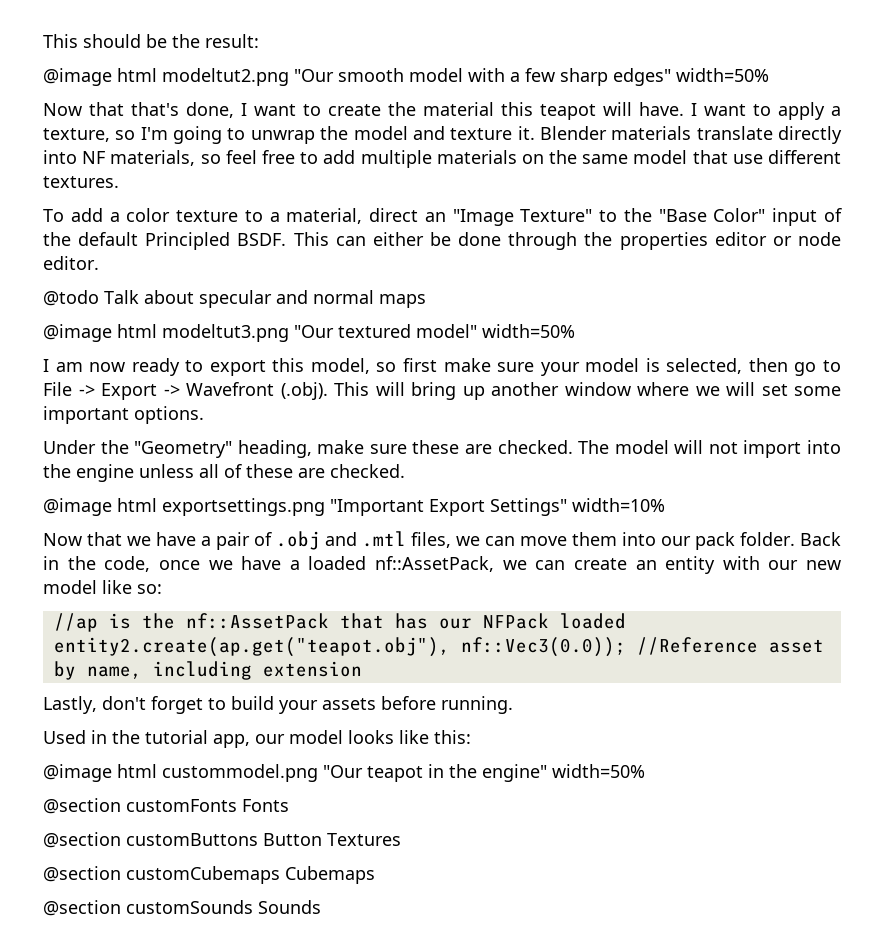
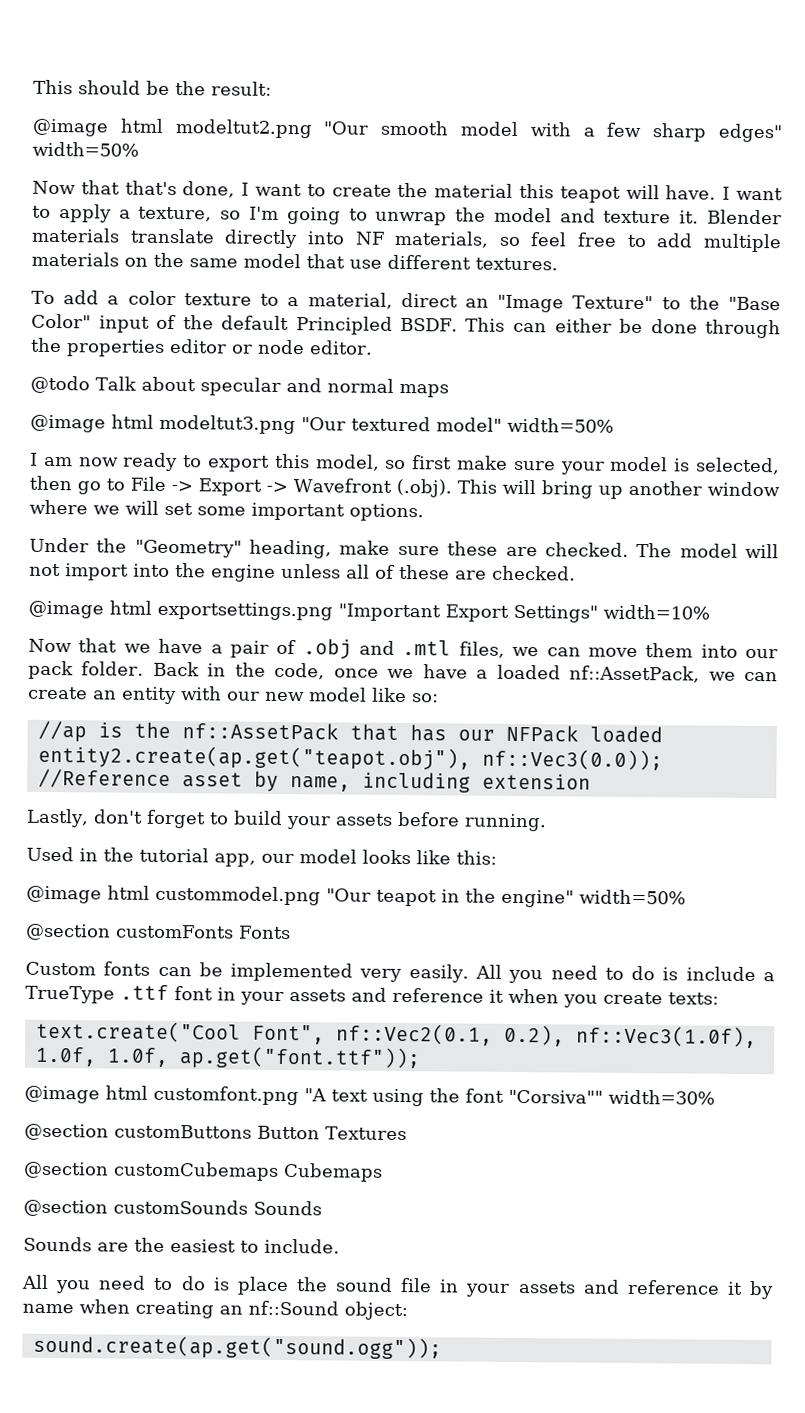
+ Custom fonts can be implemented very easily. All you need to do is include a TrueType .ttf font in your assets and reference it when you create texts:
+ text.create("Cool Font", nf::Vec2(0.1, 0.2), nf::Vec3(1.0f), 1.0f, 1.0f, ap.get("font.ttf"));
+ @image html customfont.png "A text using the font "Corsiva"" width=30%
+ Sounds are the easiest to include.
+ All you need to do is place the sound file in your assets and reference it by name when creating an nf::Sound object:
+ sound.create(ap.get("sound.ogg"));

